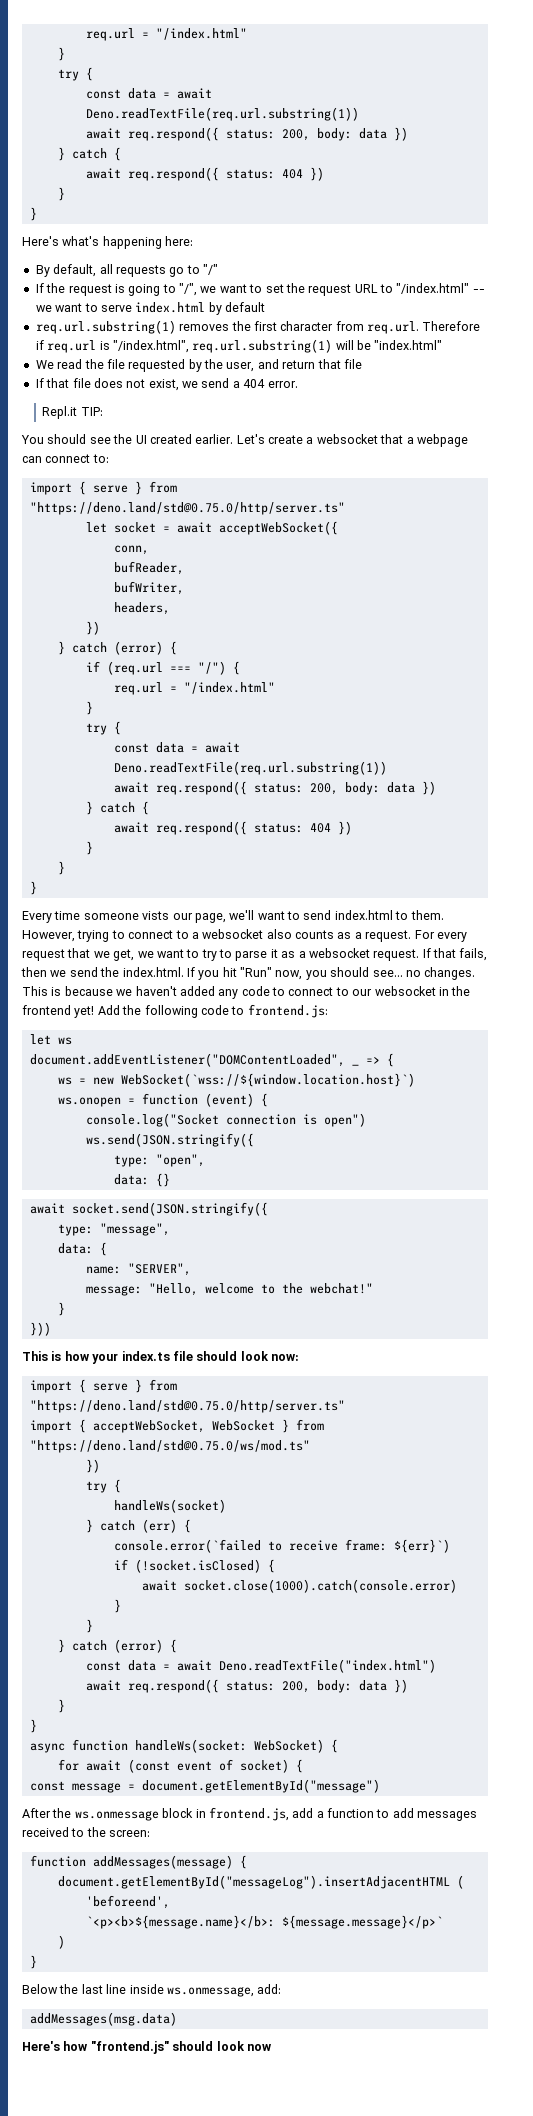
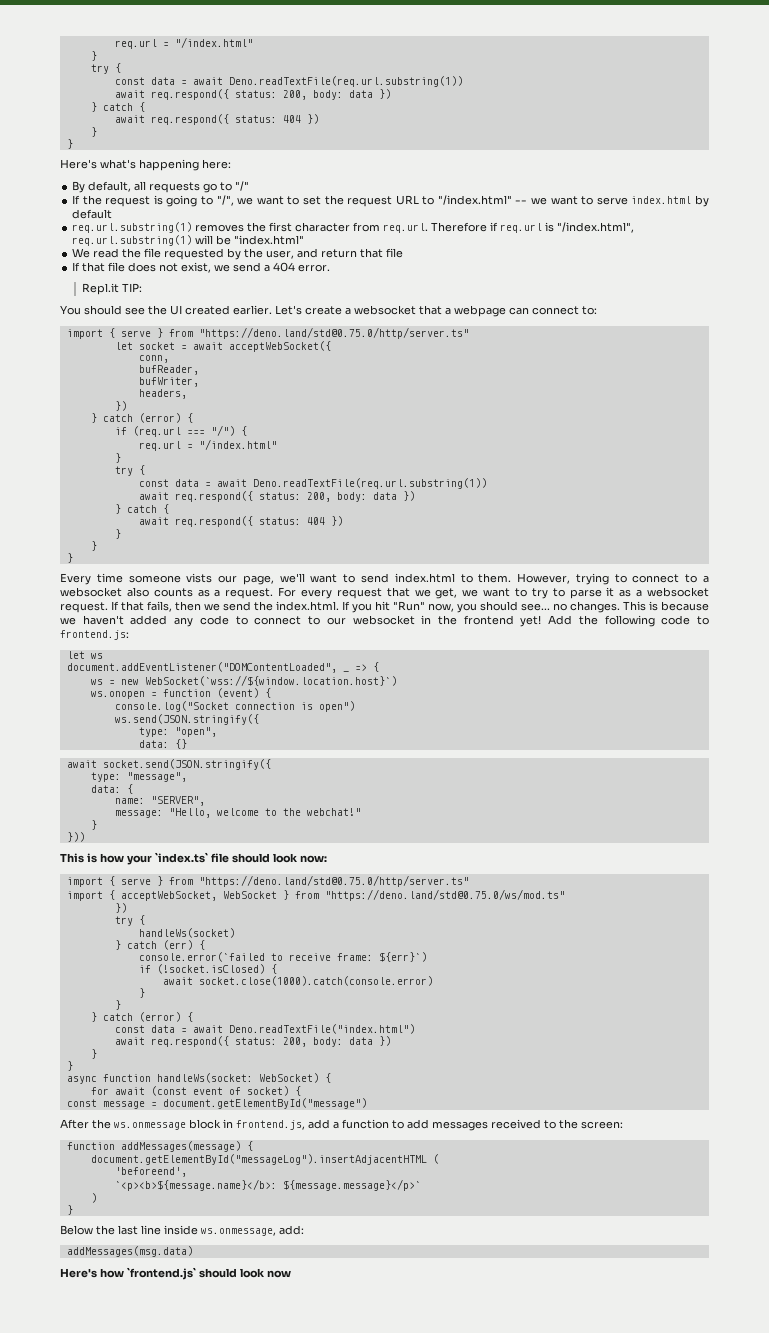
- This is how your index.ts file should look now:
+ This is how your `index.ts` file should look now:
- Here's how "frontend.js" should look now
+ Here's how `frontend.js` should look now

